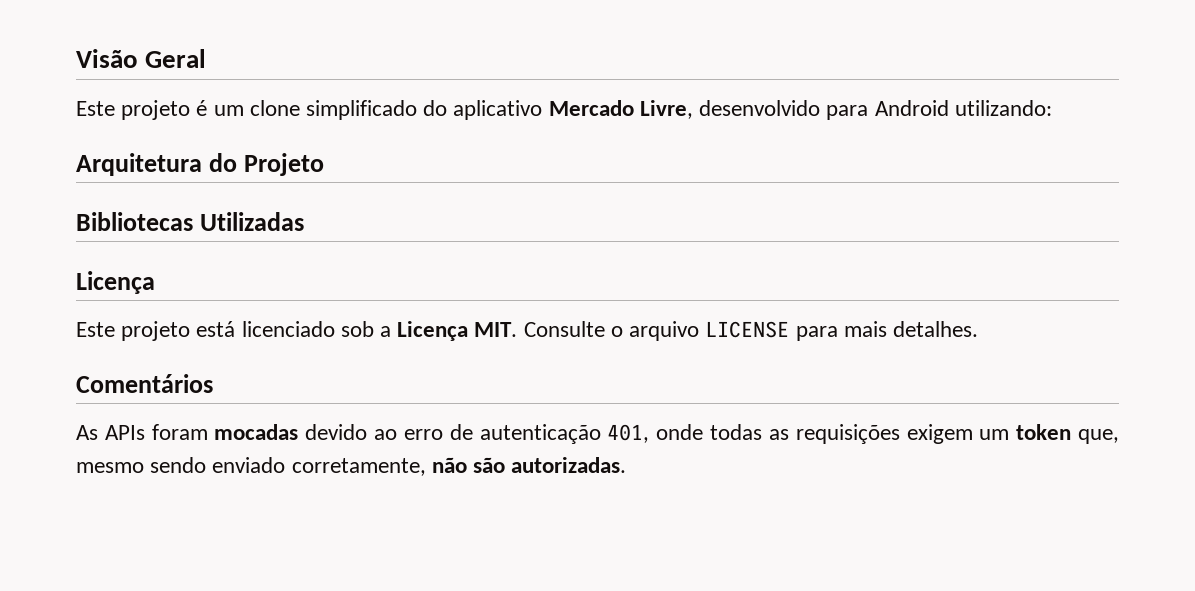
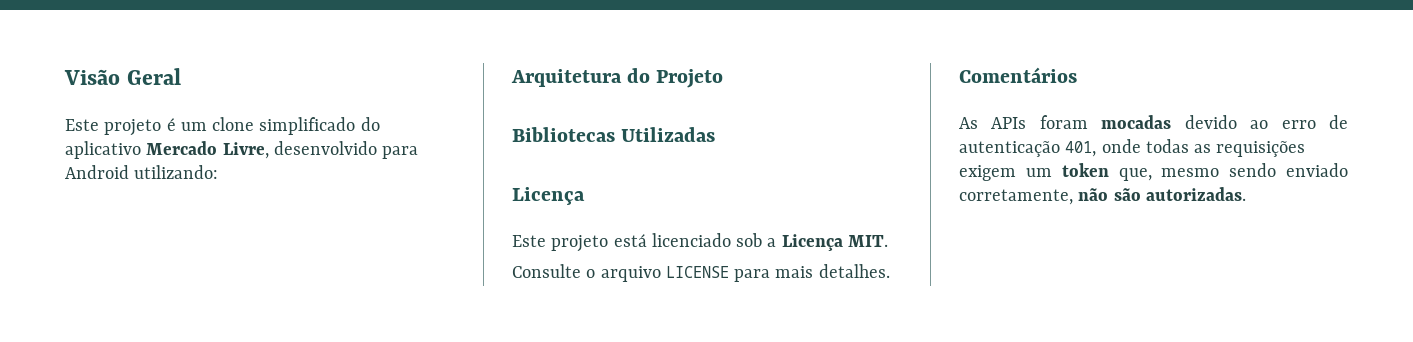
- Este projeto está licenciado sob a Licença MIT. Consulte o arquivo LICENSE para mais detalhes.
+ Este projeto está licenciado sob a Licença MIT.
+ Consulte o arquivo LICENSE para mais detalhes.

